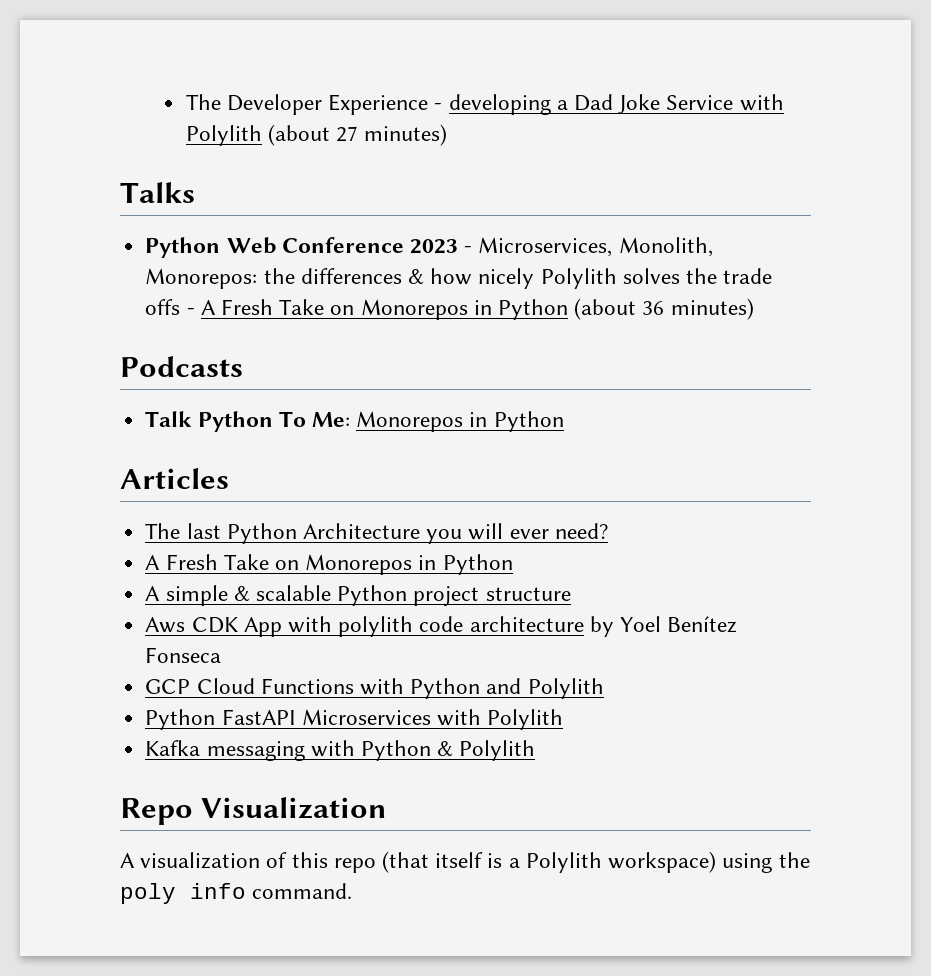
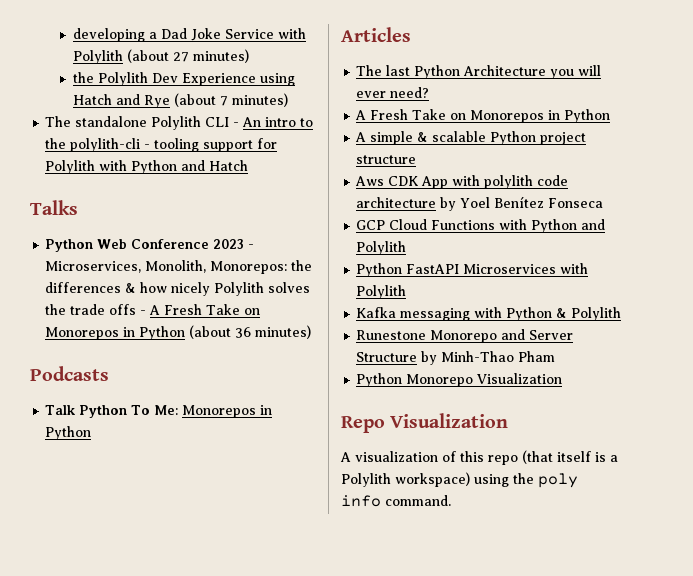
- The Developer Experience - developing a Dad Joke Service with Polylith (about 27 minutes)
+ developing a Dad Joke Service with Polylith (about 27 minutes)
+ the Polylith Dev Experience using Hatch and Rye (about 7 minutes)
+ The standalone Polylith CLI - An intro to the polylith-cli - tooling support for Polylith with Python and Hatch
+ Runestone Monorepo and Server Structure by Minh-Thao Pham
+ Python Monorepo Visualization

